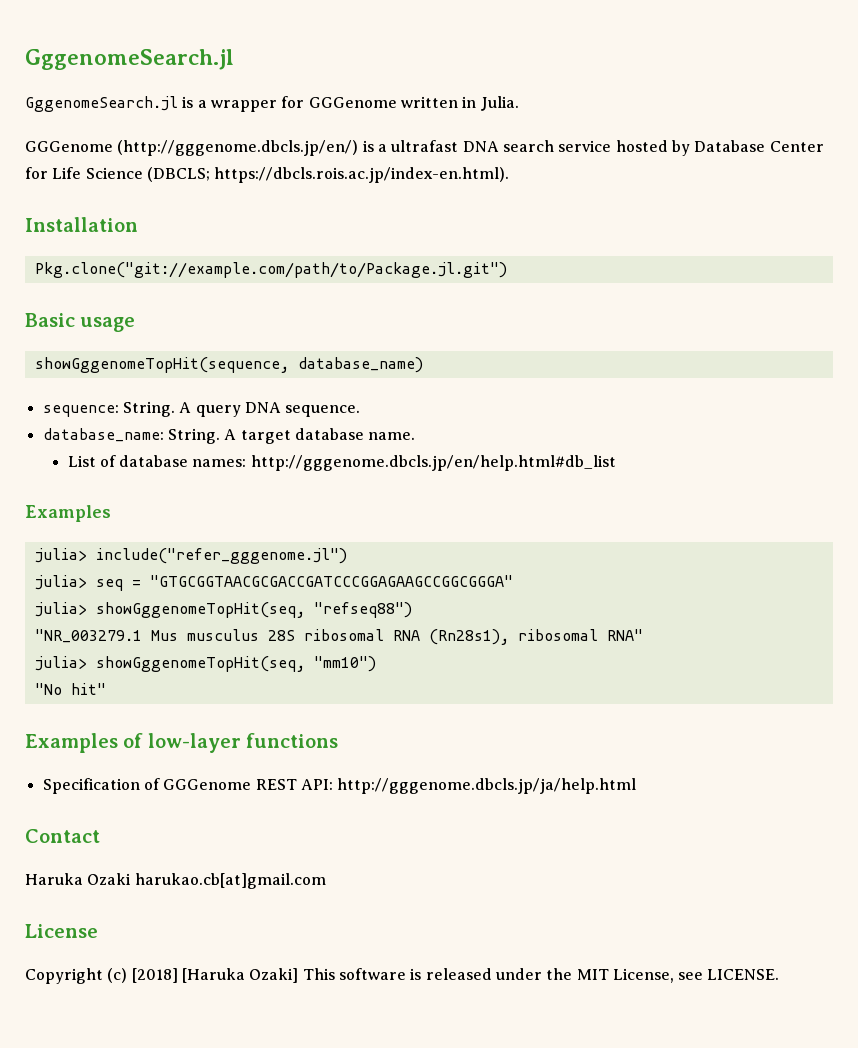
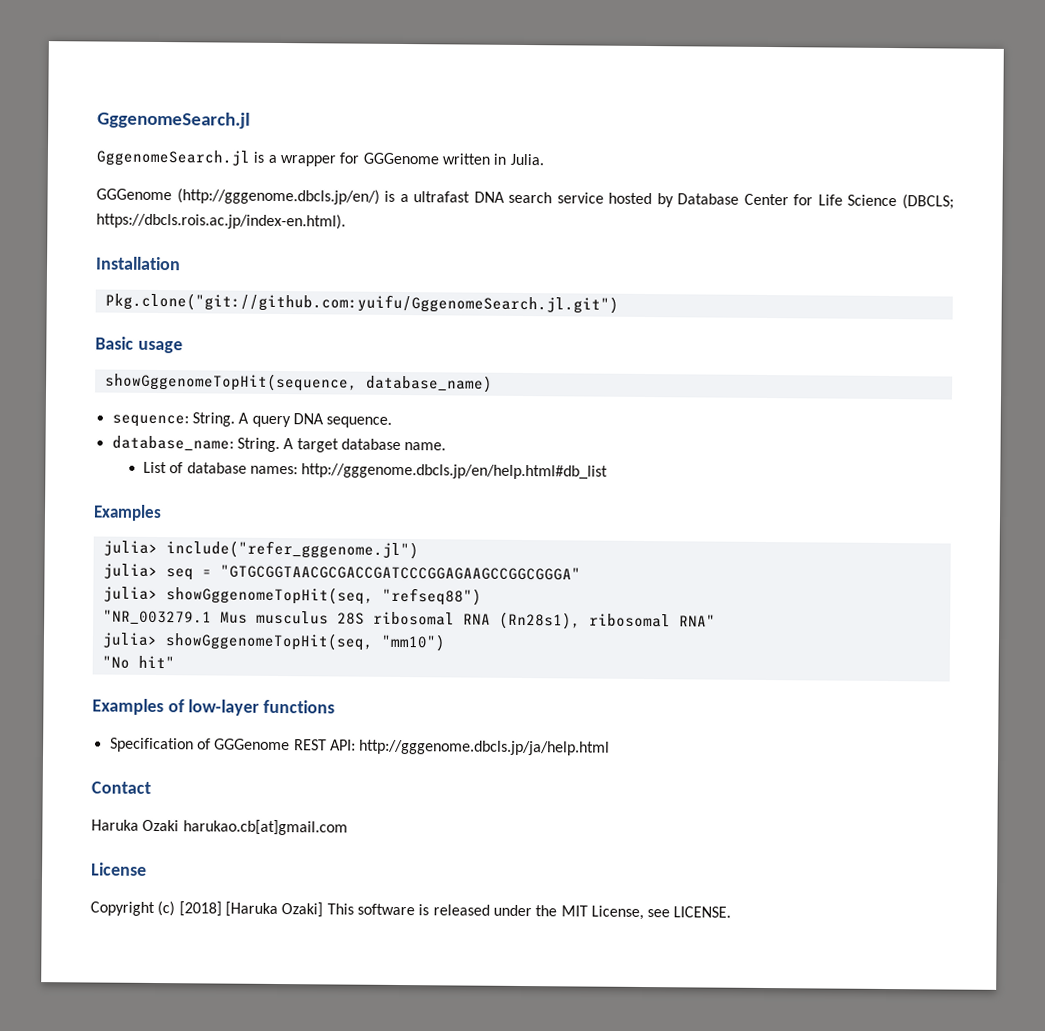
- Pkg.clone("git://example.com/path/to/Package.jl.git")
+ Pkg.clone("git://github.com:yuifu/GggenomeSearch.jl.git")

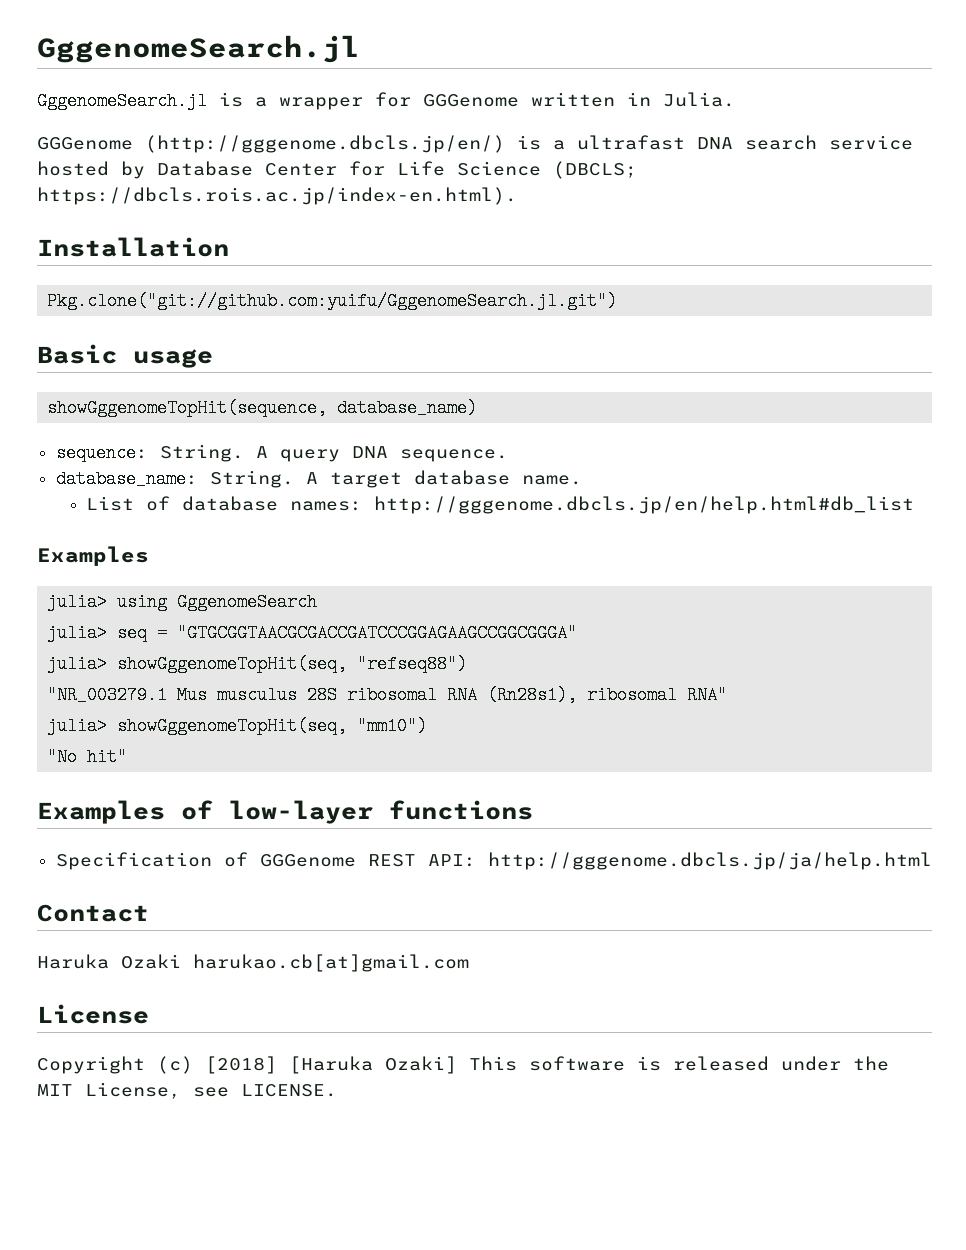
- julia> include("refer_gggenome.jl")
+ julia> using GggenomeSearch

